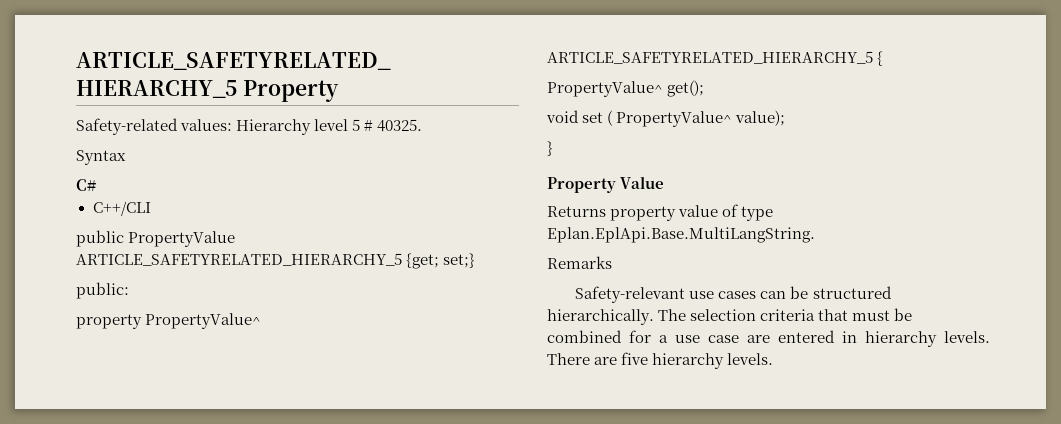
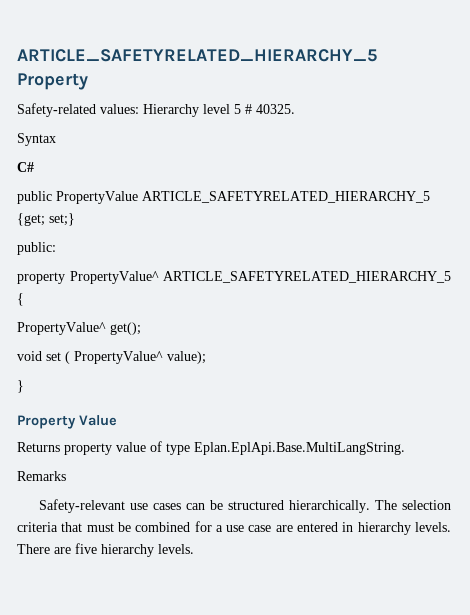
- C++/CLI

